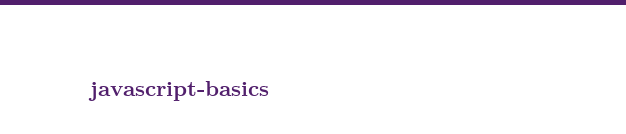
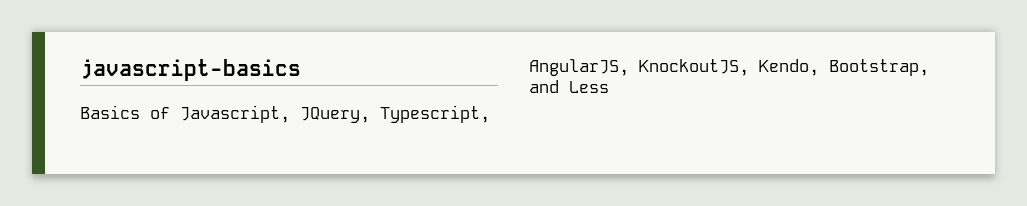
+ Basics of Javascript, JQuery, Typescript, AngularJS, KnockoutJS, Kendo, Bootstrap, and Less

